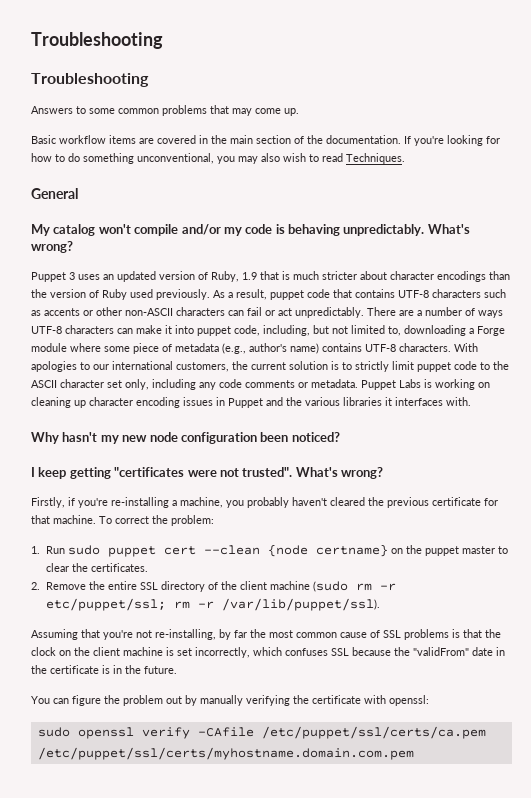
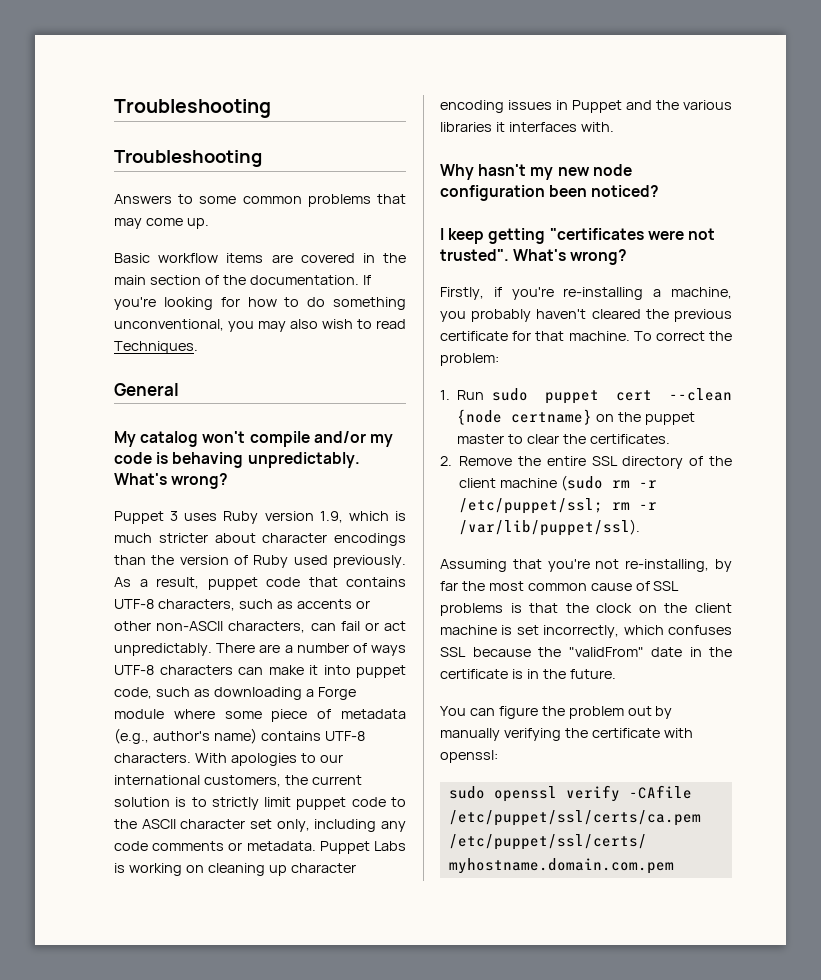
- Puppet 3 uses an updated version of Ruby, 1.9 that is much stricter about character encodings than the version of Ruby used previously.
+ Puppet 3 uses Ruby version 1.9, which is much stricter about character encodings than the version of Ruby used previously.
- As a result, puppet code that contains UTF-8 characters such as accents or other non-ASCII characters can fail or act unpredictably.
+ As a result, puppet code that contains UTF-8 characters, such as accents or other non-ASCII characters, can fail or act unpredictably.
- There are a number of ways UTF-8 characters can make it into puppet code, including, but not limited to, downloading a Forge module where some piece of metadata (e.g., author's name) contains UTF-8 characters.
+ There are a number of ways UTF-8 characters can make it into puppet code, such as downloading a Forge module where some piece of metadata (e.g., author's name) contains UTF-8 characters.
- 2. Remove the entire SSL directory of the client machine (sudo rm -r etc/puppet/ssl; rm -r /var/lib/puppet/ssl).
+ 2. Remove the entire SSL directory of the client machine (sudo rm -r /etc/puppet/ssl; rm -r /var/lib/puppet/ssl).

